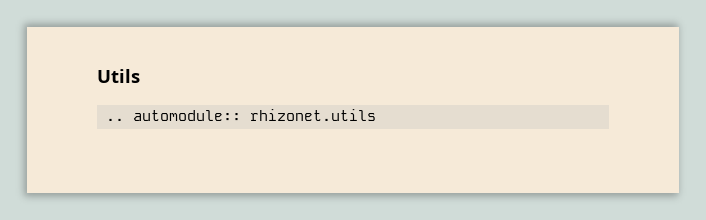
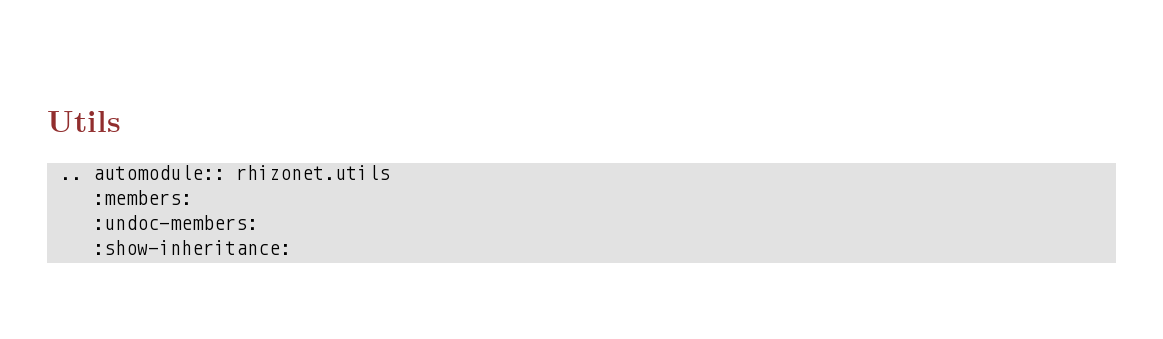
+ :members:
+ :undoc-members:
+ :show-inheritance:

